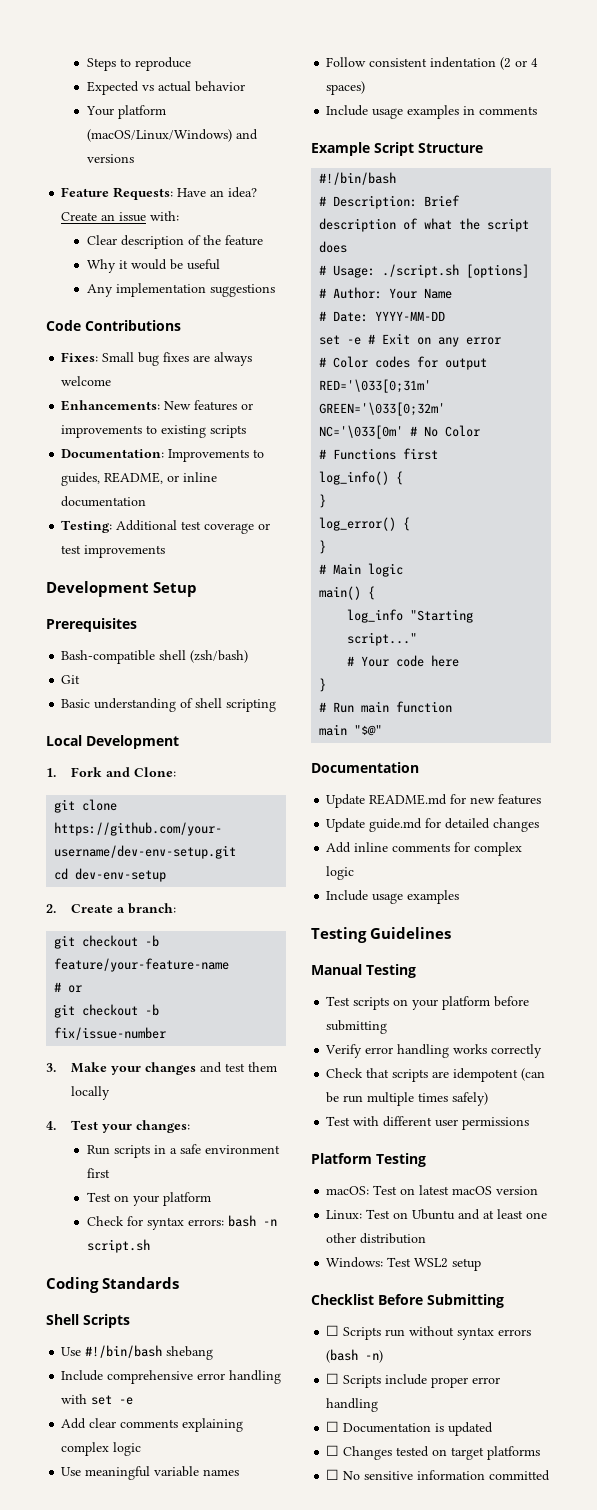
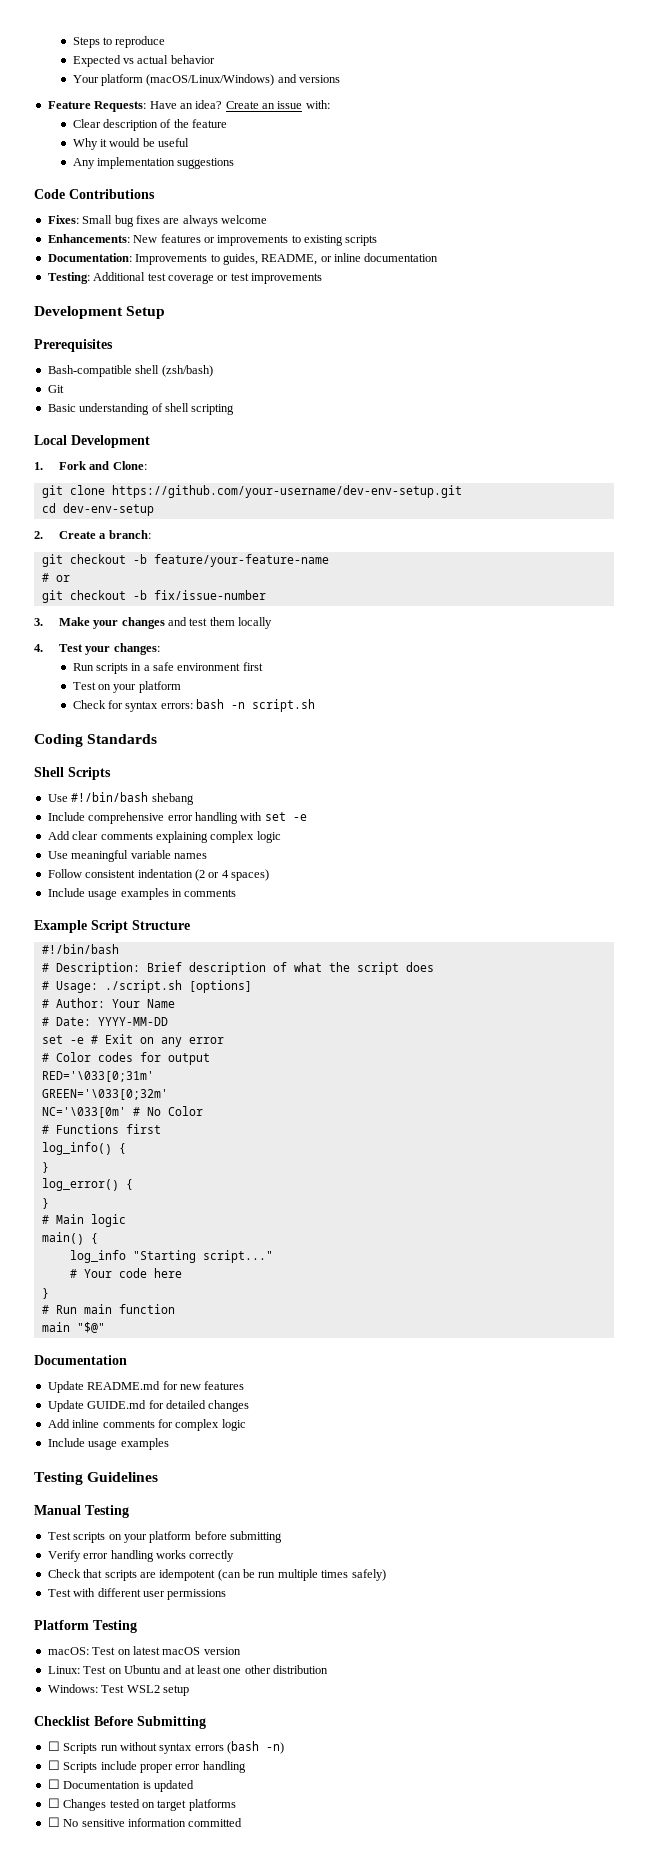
- Update guide.md for detailed changes
+ Update GUIDE.md for detailed changes

